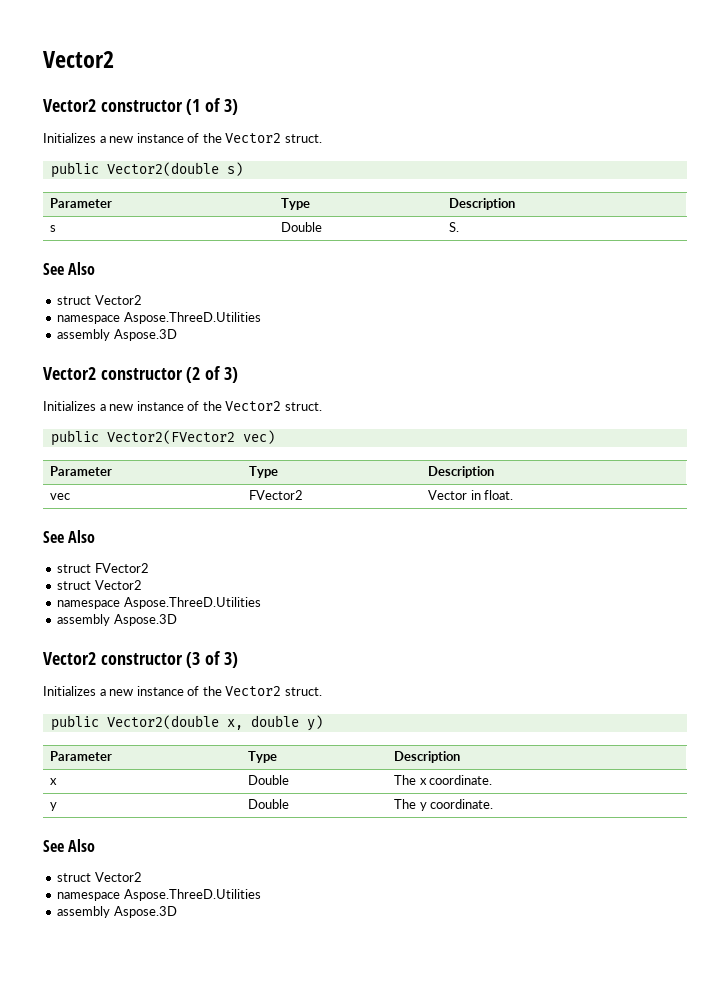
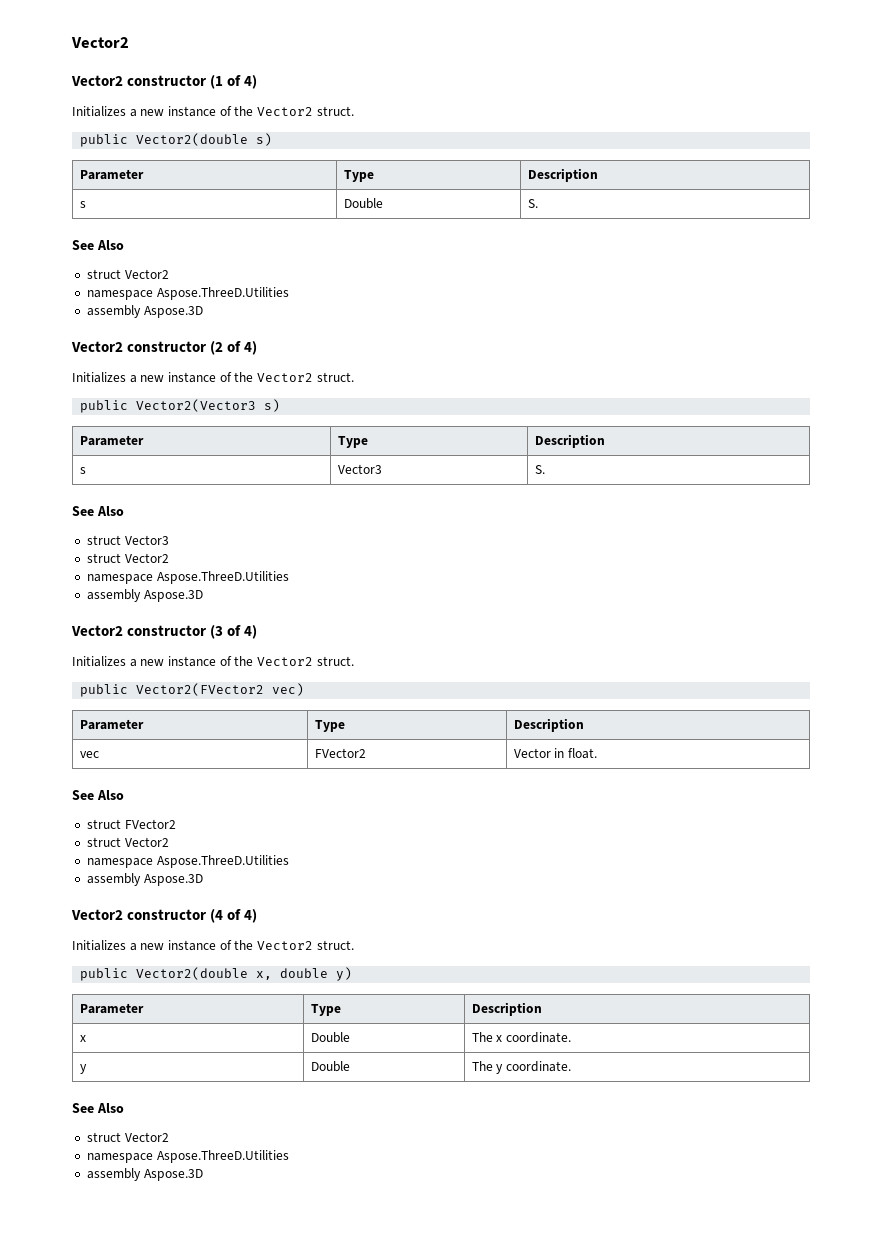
- Vector2 constructor (1 of 3)
+ Vector2 constructor (1 of 4)
- Vector2 constructor (2 of 3)
+ Vector2 constructor (2 of 4)
+ Initializes a new instance of the Vector2 struct.
+ public Vector2(Vector3 s)
+ Parameter | Type | Description
+ s | Vector3 | S.
+ See Also
+ struct Vector3
+ struct Vector2
+ namespace Aspose.ThreeD.Utilities
+ assembly Aspose.3D
+ Vector2 constructor (3 of 4)
- Vector2 constructor (3 of 3)
+ Vector2 constructor (4 of 4)

